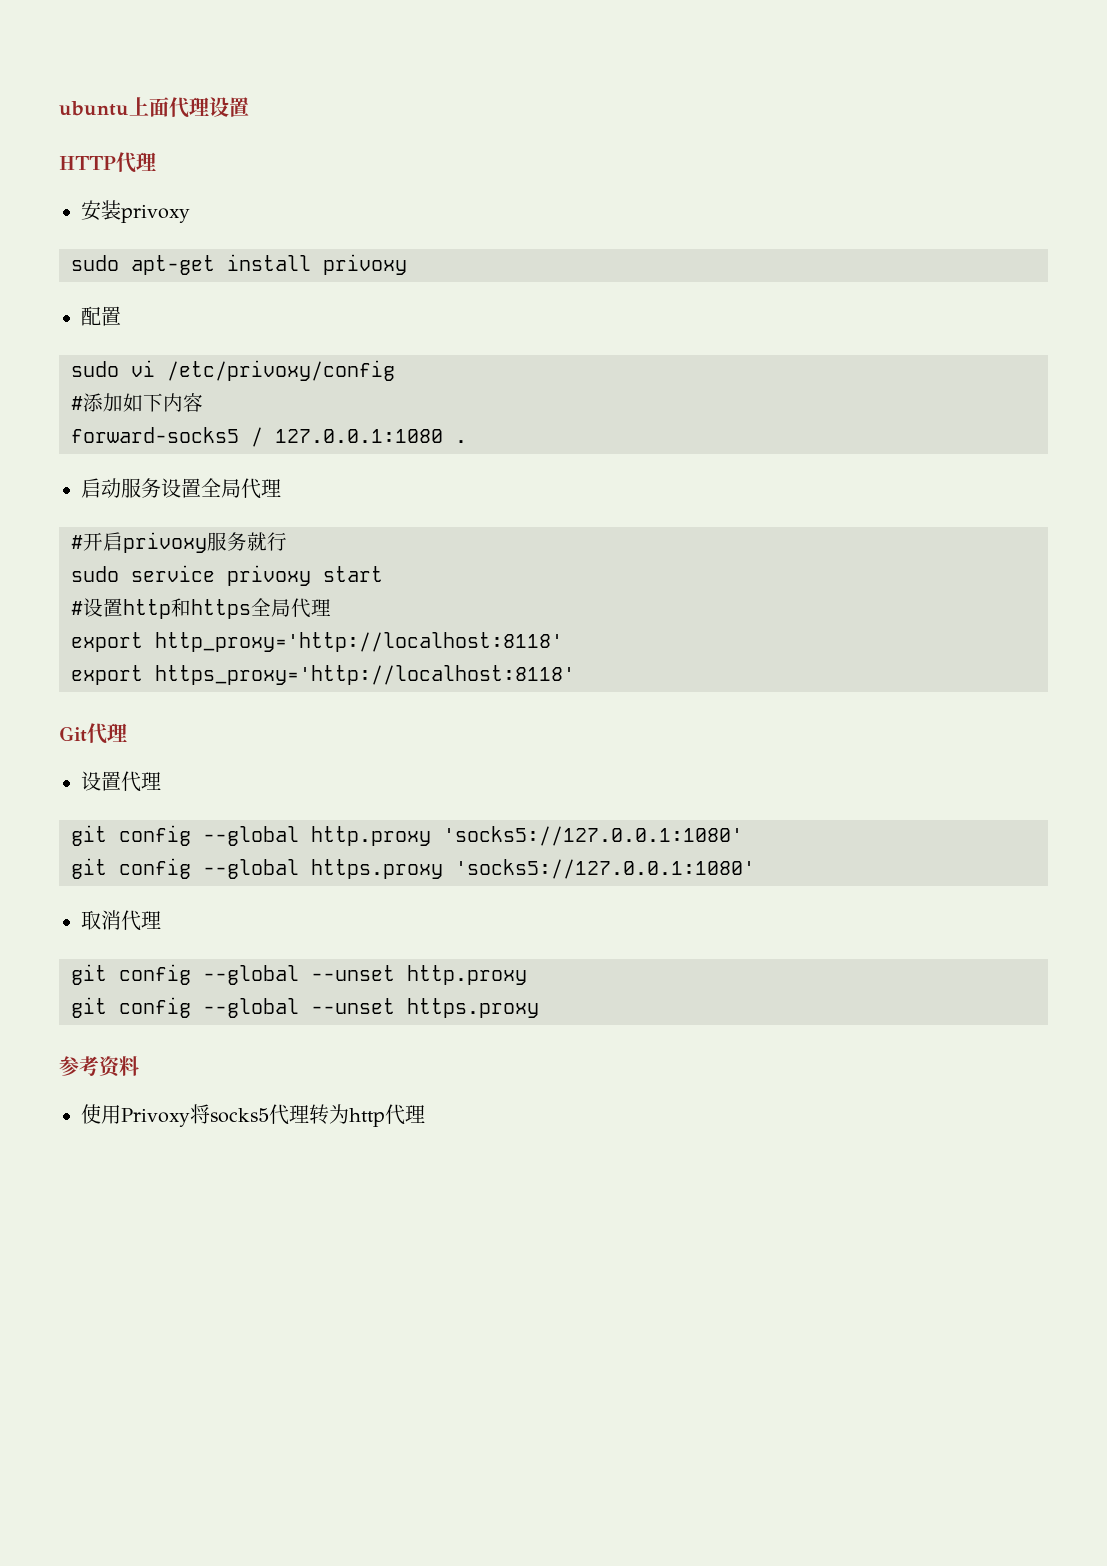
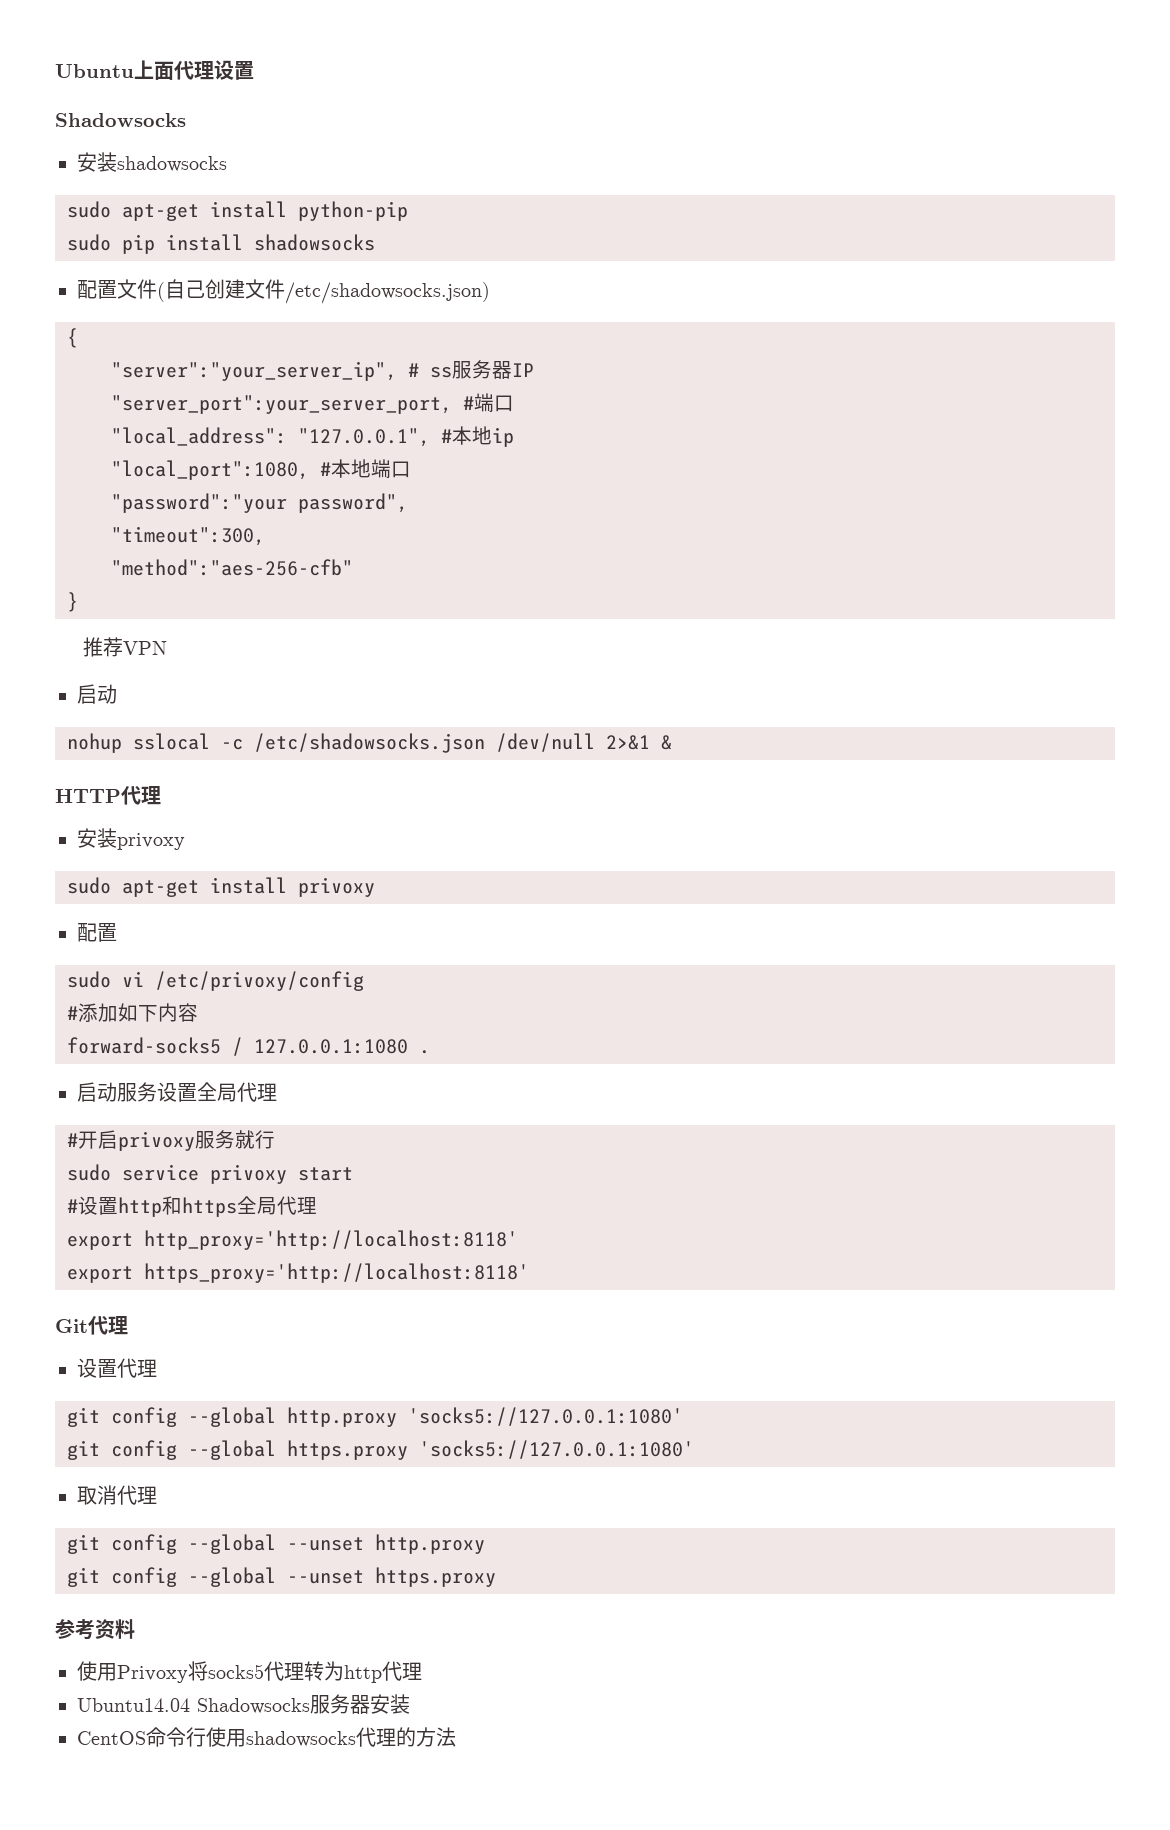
- ubuntu上面代理设置
+ Ubuntu上面代理设置
+ Shadowsocks
+ 安装shadowsocks
+ sudo apt-get install python-pip
+ sudo pip install shadowsocks
+ 配置文件(自己创建文件/etc/shadowsocks.json)
+ {
+ "server":"your_server_ip", # ss服务器IP
+ "server_port":your_server_port, #端口
+ "local_address": "127.0.0.1", #本地ip
+ "local_port":1080, #本地端口
+ "password":"your password",
+ "timeout":300,
+ "method":"aes-256-cfb"
+ }
+ 推荐VPN
+ 启动
+ nohup sslocal -c /etc/shadowsocks.json /dev/null 2>&1 &
+ Ubuntu14.04 Shadowsocks服务器安装
+ CentOS命令行使用shadowsocks代理的方法

